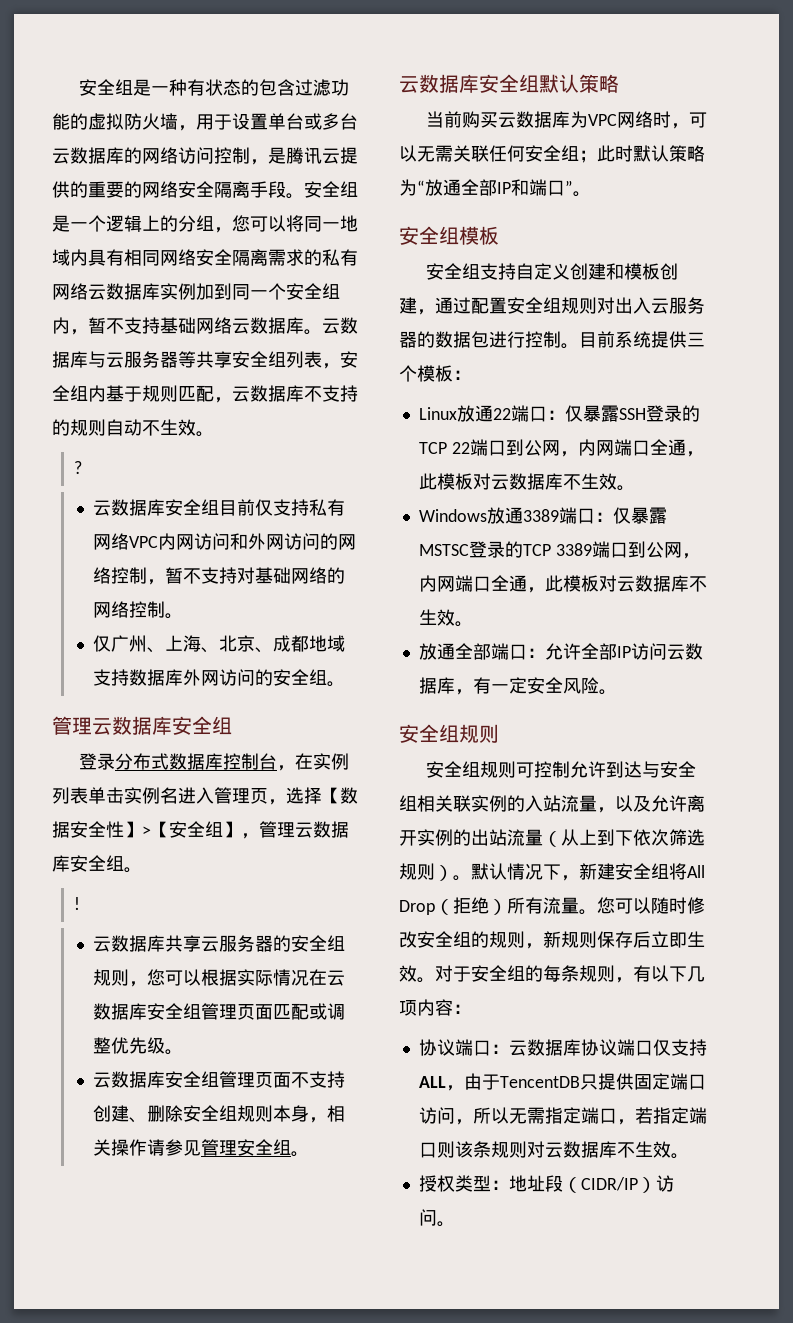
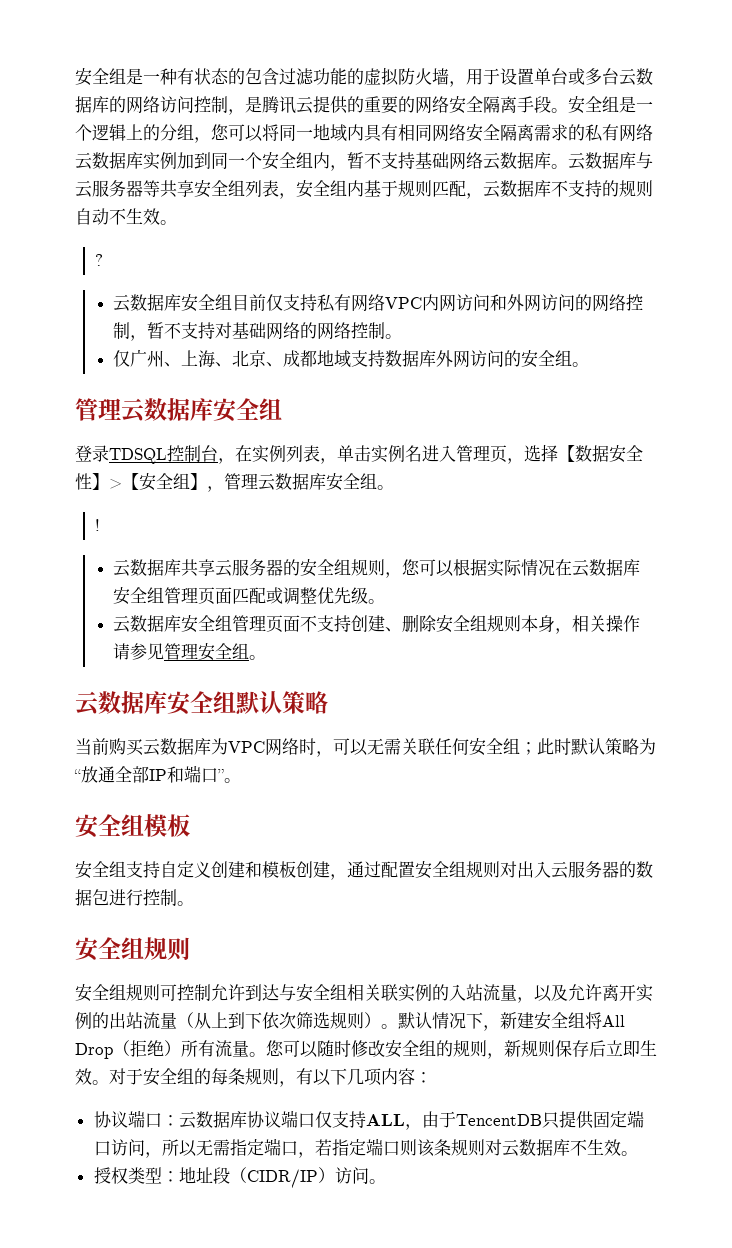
- 登录分布式数据库控制台，在实例列表单击实例名进入管理页，选择【数据安全性】>【安全组】，管理云数据库安全组。
+ 登录TDSQL控制台，在实例列表，单击实例名进入管理页，选择【数据安全性】>【安全组】，管理云数据库安全组。
- 目前系统提供三个模板：
- Linux放通22端口：仅暴露SSH登录的TCP 22端口到公网，内网端口全通，此模板对云数据库不生效。
- Windows放通3389端口：仅暴露MSTSC登录的TCP 3389端口到公网，内网端口全通，此模板对云数据库不生效。
- 放通全部端口：允许全部IP访问云数据库，有一定安全风险。

